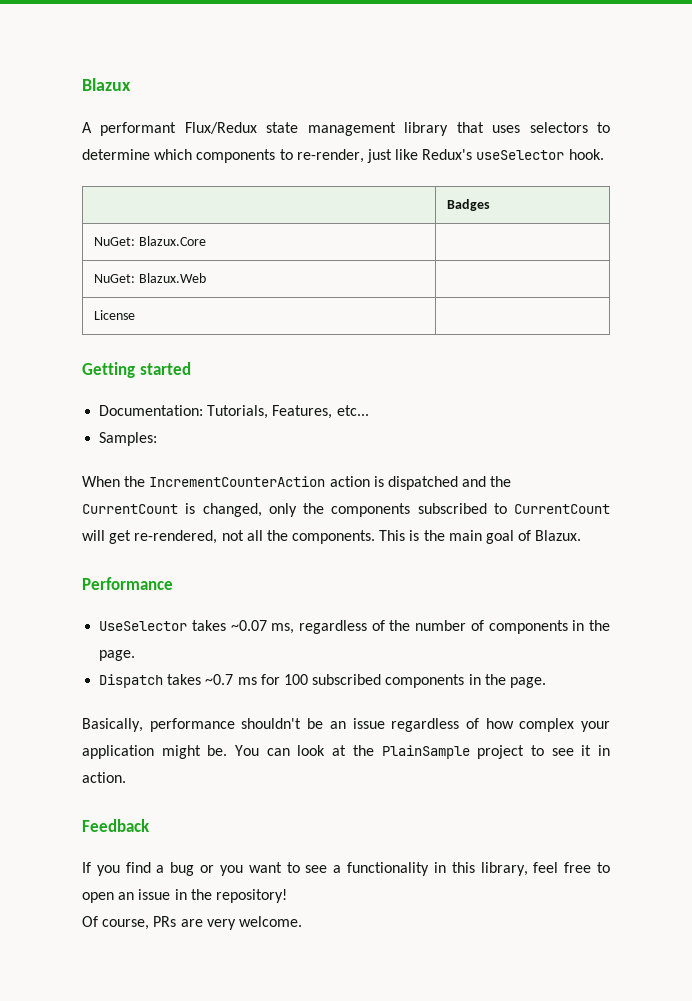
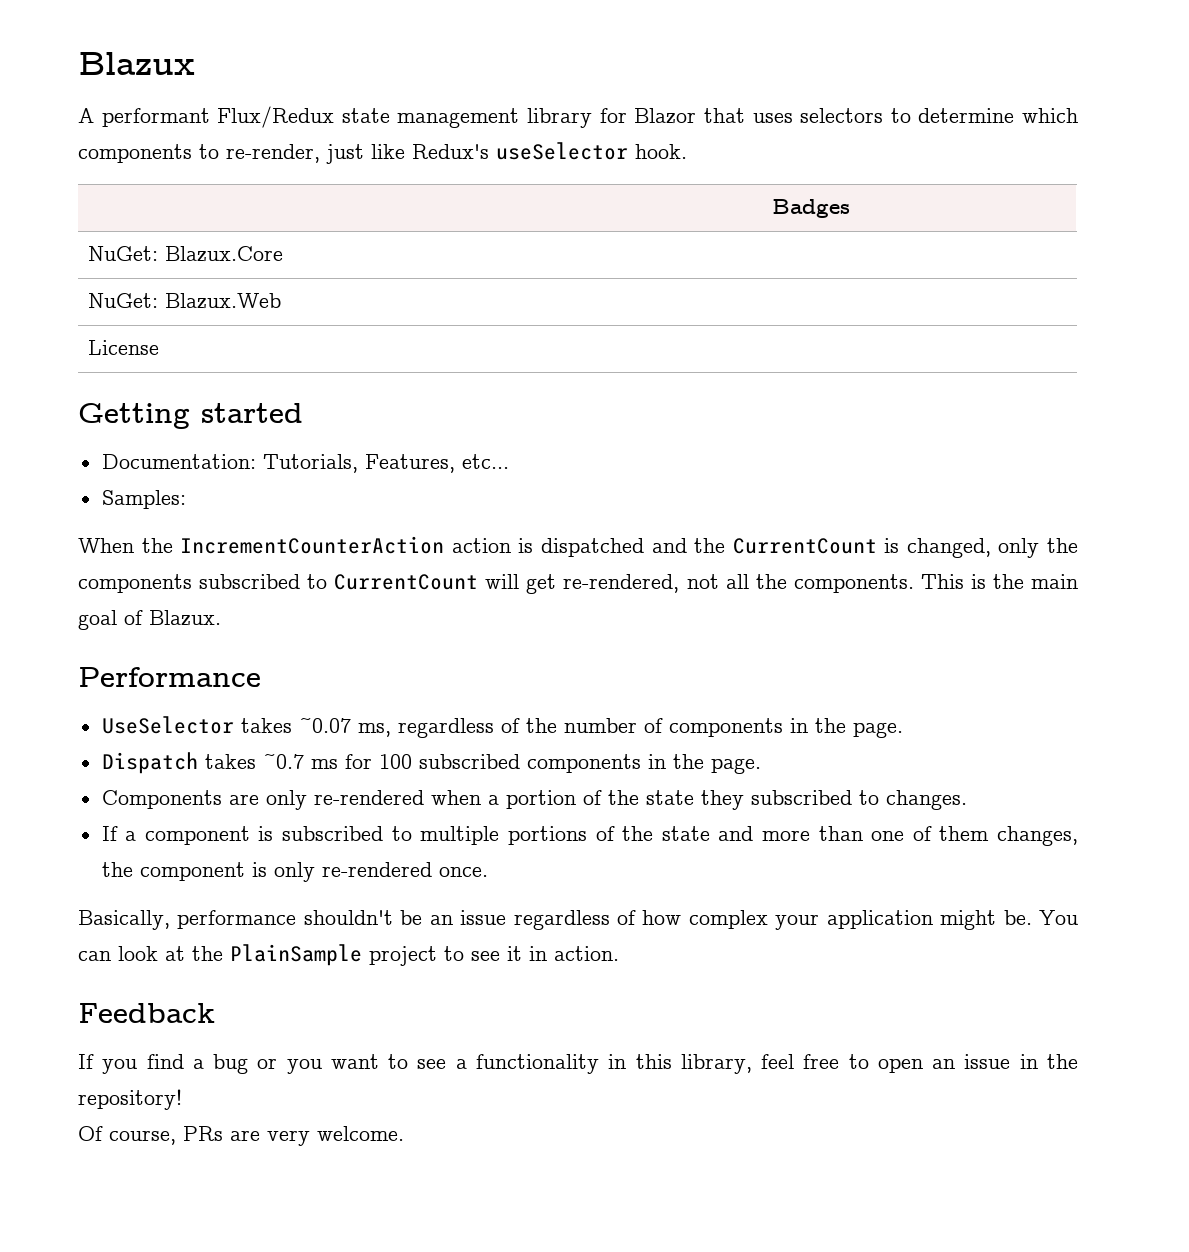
- A performant Flux/Redux state management library that uses selectors to determine which components to re-render, just like Redux's useSelector hook.
+ A performant Flux/Redux state management library for Blazor that uses selectors to determine which components to re-render, just like Redux's useSelector hook.
+ Components are only re-rendered when a portion of the state they subscribed to changes.
+ If a component is subscribed to multiple portions of the state and more than one of them changes, the component is only re-rendered once.

